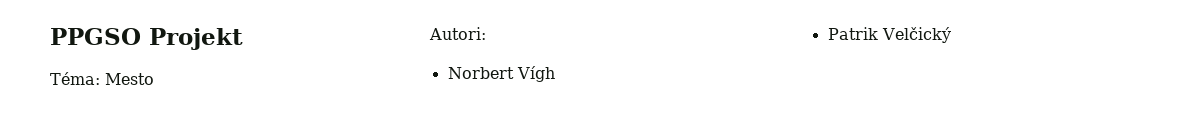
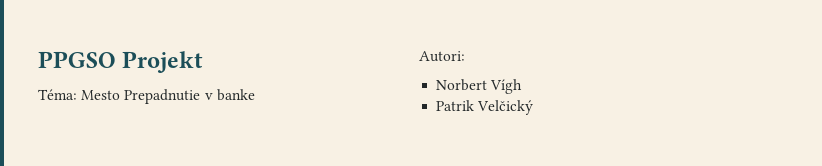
- Téma: Mesto
+ Téma: Mesto Prepadnutie v banke

